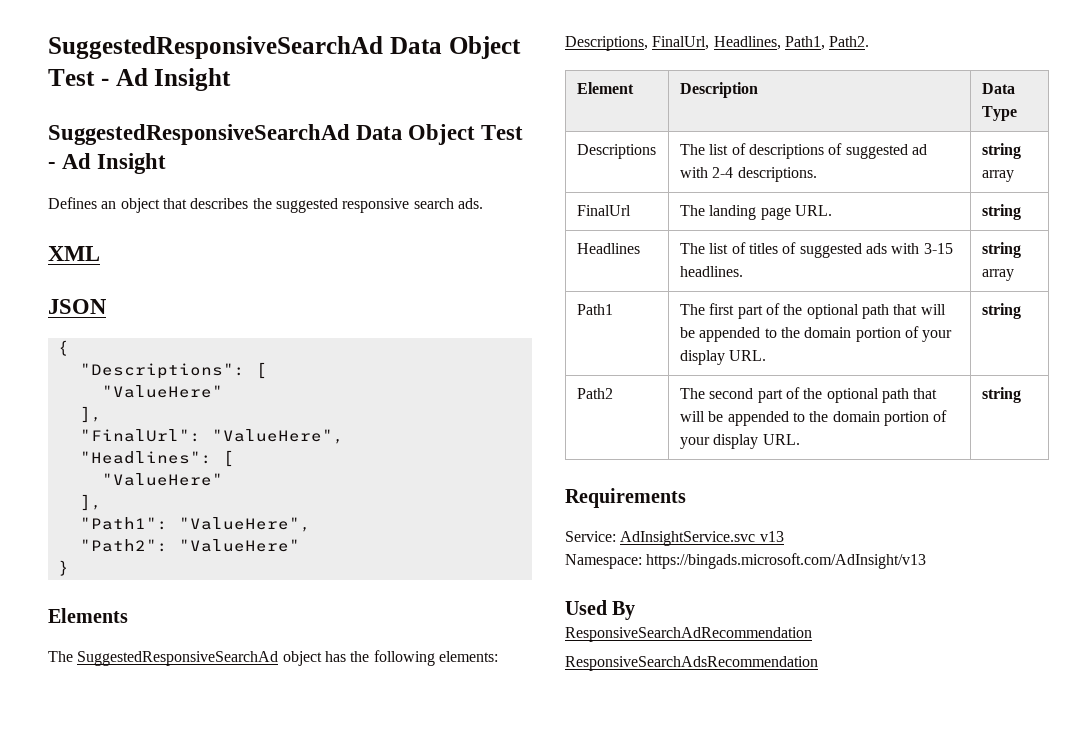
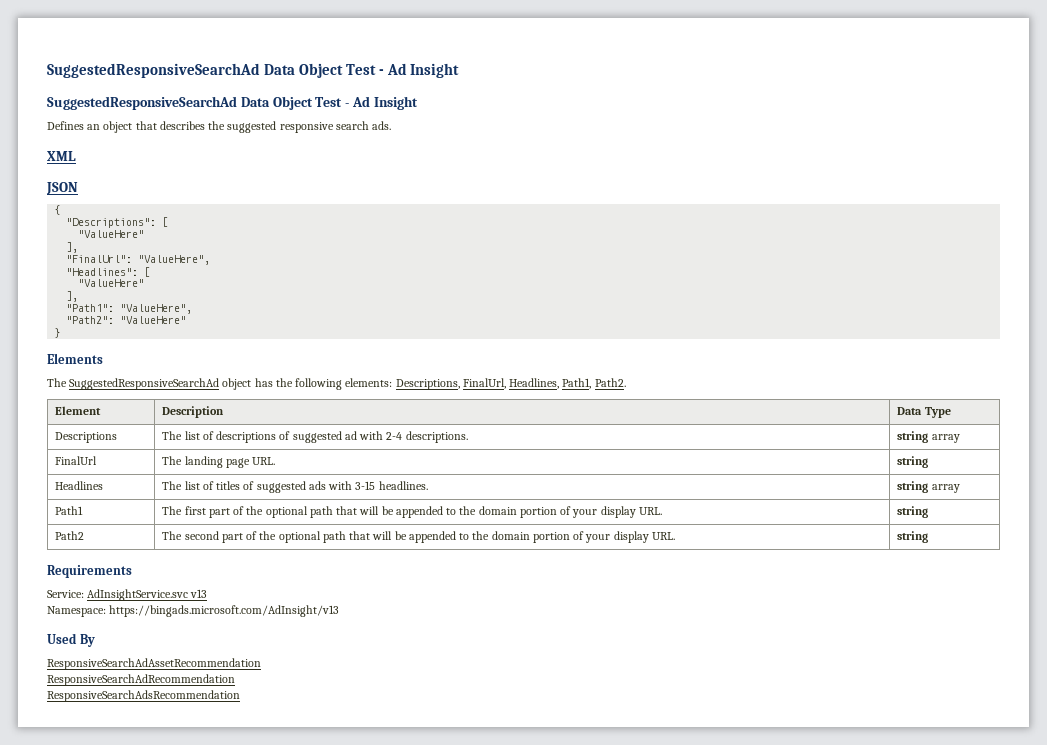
+ ResponsiveSearchAdAssetRecommendation

